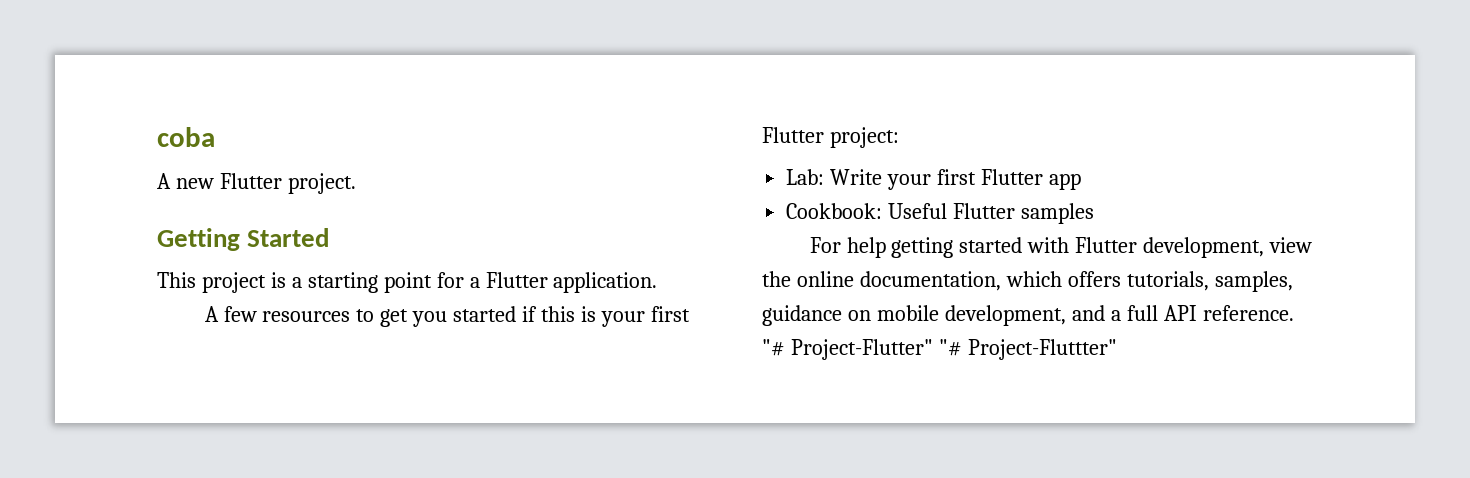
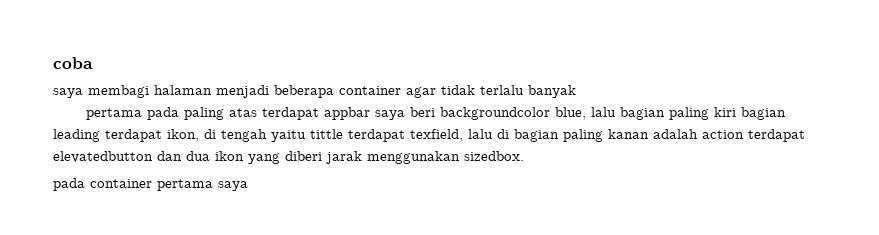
- A new Flutter project.
- Getting Started
- This project is a starting point for a Flutter application.
- A few resources to get you started if this is your first Flutter project:
- Lab: Write your first Flutter app
- Cookbook: Useful Flutter samples
- For help getting started with Flutter development, view the online documentation, which offers tutorials, samples, guidance on mobile development, and a full API reference. "# Project-Flutter" "# Project-Fluttter"
+ saya membagi halaman menjadi beberapa container agar tidak terlalu banyak
+ pertama pada paling atas terdapat appbar saya beri backgroundcolor blue, lalu bagian paling kiri bagian leading terdapat ikon, di tengah yaitu tittle terdapat texfield, lalu di bagian paling kanan adalah action terdapat elevatedbutton dan dua ikon yang diberi jarak menggunakan sizedbox.
+ pada container pertama saya

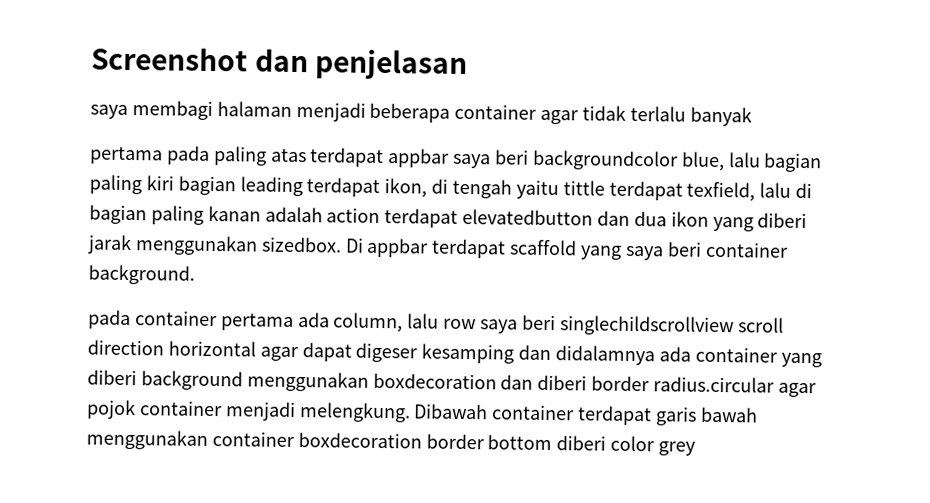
- coba
+ Screenshot dan penjelasan
- pertama pada paling atas terdapat appbar saya beri backgroundcolor blue, lalu bagian paling kiri bagian leading terdapat ikon, di tengah yaitu tittle terdapat texfield, lalu di bagian paling kanan adalah action terdapat elevatedbutton dan dua ikon yang diberi jarak menggunakan sizedbox.
- pada container pertama saya
+ pertama pada paling atas terdapat appbar saya beri backgroundcolor blue, lalu bagian paling kiri bagian leading terdapat ikon, di tengah yaitu tittle terdapat texfield, lalu di bagian paling kanan adalah action terdapat elevatedbutton dan dua ikon yang diberi jarak menggunakan sizedbox. Di appbar terdapat scaffold yang saya beri container background.
+ pada container pertama ada column, lalu row saya beri singlechildscrollview scroll direction horizontal agar dapat digeser kesamping dan didalamnya ada container yang diberi background menggunakan boxdecoration dan diberi border radius.circular agar pojok container menjadi melengkung. Dibawah container terdapat garis bawah menggunakan container boxdecoration border bottom diberi color grey

